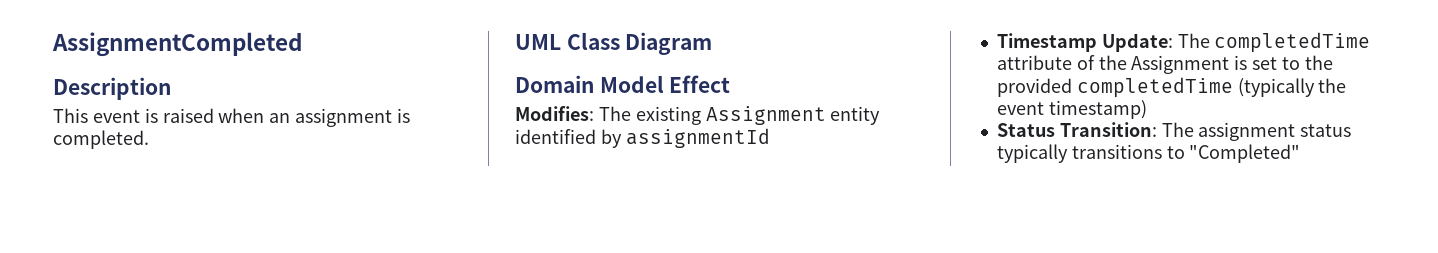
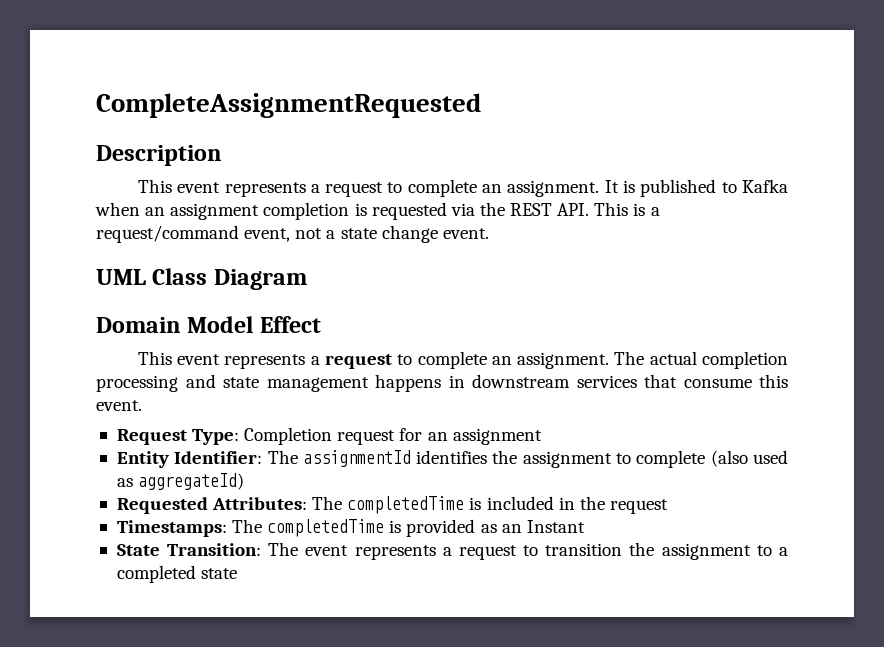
- AssignmentCompleted
+ CompleteAssignmentRequested
- This event is raised when an assignment is completed.
+ This event represents a request to complete an assignment. It is published to Kafka when an assignment completion is requested via the REST API. This is a request/command event, not a state change event.
- Modifies: The existing Assignment entity identified by assignmentId
- Timestamp Update: The completedTime attribute of the Assignment is set to the provided completedTime (typically the event timestamp)
- Status Transition: The assignment status typically transitions to "Completed"
+ This event represents a request to complete an assignment. The actual completion processing and state management happens in downstream services that consume this event.
+ Request Type: Completion request for an assignment
+ Entity Identifier: The assignmentId identifies the assignment to complete (also used as aggregateId)
+ Requested Attributes: The completedTime is included in the request
+ Timestamps: The completedTime is provided as an Instant
+ State Transition: The event represents a request to transition the assignment to a completed state

